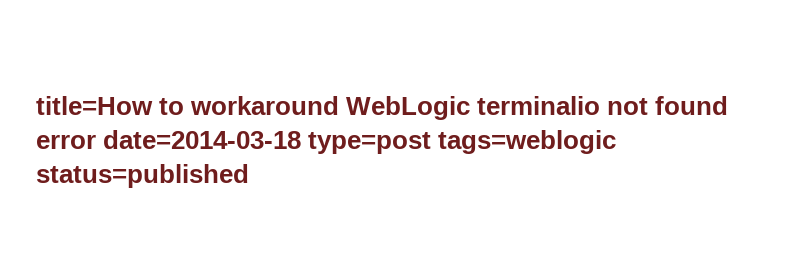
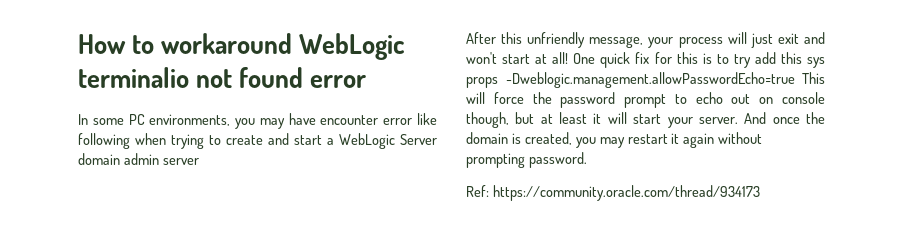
- title=How to workaround WebLogic terminalio not found error date=2014-03-18 type=post tags=weblogic status=published
+ How to workaround WebLogic terminalio not found error
+ In some PC environments, you may have encounter error like following when trying to create and start a WebLogic Server domain admin server
+ After this unfriendly message, your process will just exit and won't start at all! One quick fix for this is to try add this sys props -Dweblogic.management.allowPasswordEcho=true This will force the password prompt to echo out on console though, but at least it will start your server. And once the domain is created, you may restart it again without prompting password.
+ Ref: https://community.oracle.com/thread/934173

